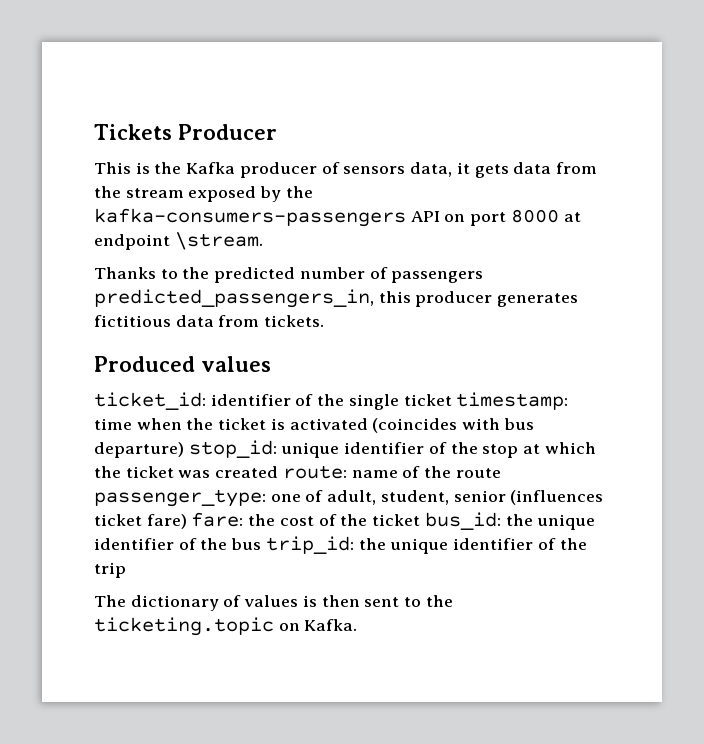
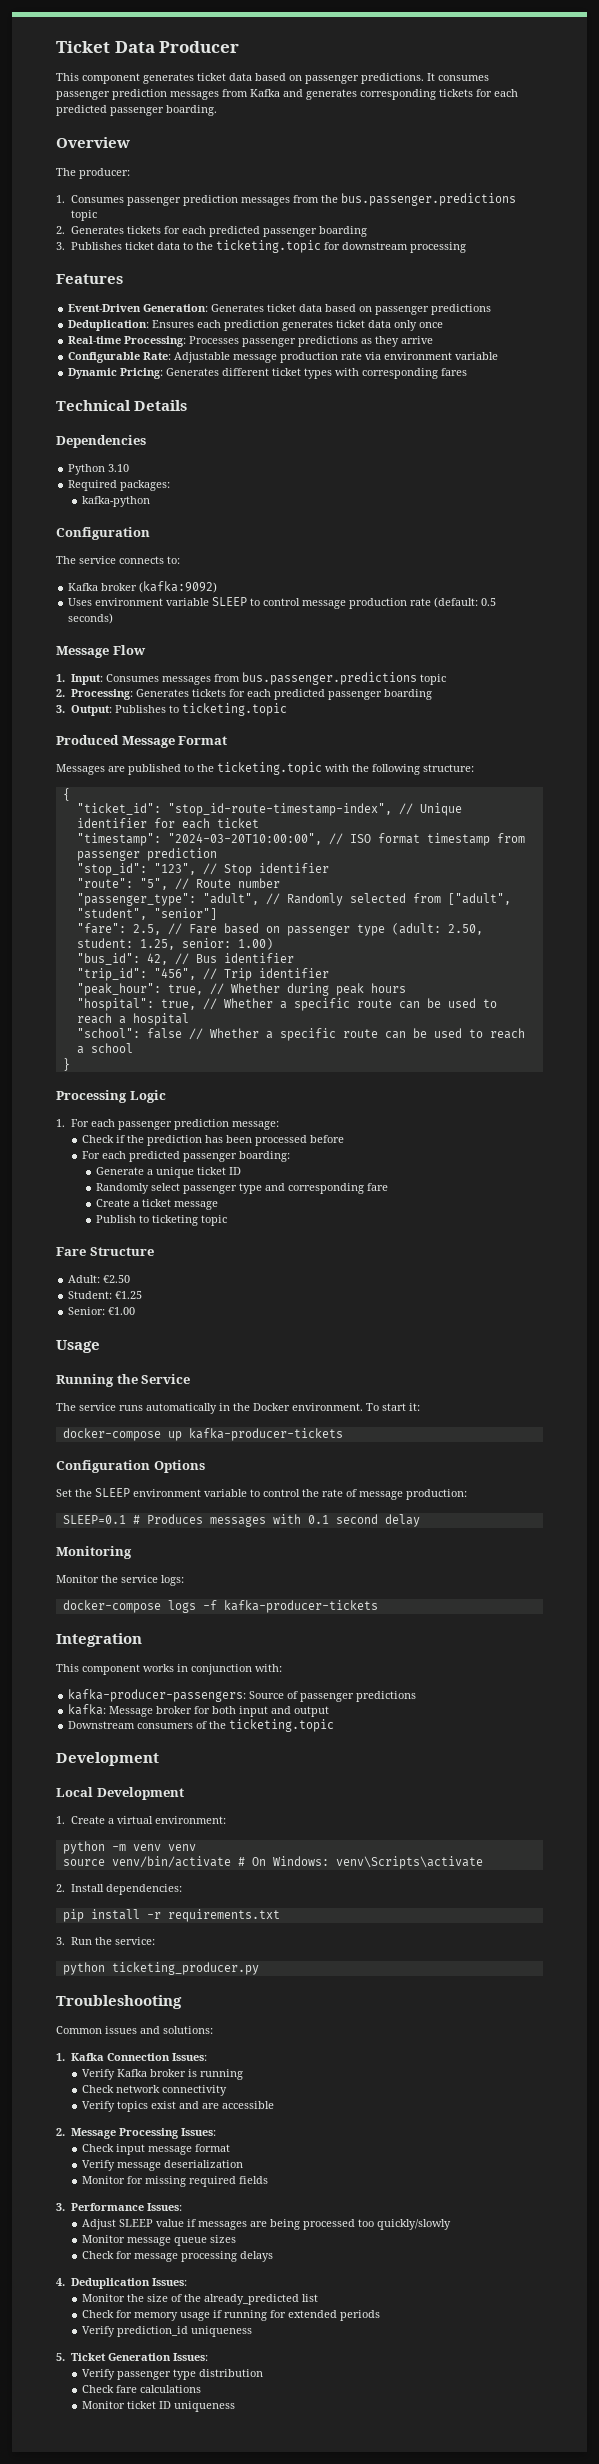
- Tickets Producer
+ Ticket Data Producer
- This is the Kafka producer of sensors data, it gets data from the stream exposed by the kafka-consumers-passengers API on port 8000 at endpoint \stream.
- Thanks to the predicted number of passengers predicted_passengers_in, this producer generates fictitious data from tickets.
- Produced values
- ticket_id: identifier of the single ticket timestamp: time when the ticket is activated (coincides with bus departure) stop_id: unique identifier of the stop at which the ticket was created route: name of the route passenger_type: one of adult, student, senior (influences ticket fare) fare: the cost of the ticket bus_id: the unique identifier of the bus trip_id: the unique identifier of the trip
- The dictionary of values is then sent to the ticketing.topic on Kafka.
+ This component generates ticket data based on passenger predictions. It consumes passenger prediction messages from Kafka and generates corresponding tickets for each predicted passenger boarding.
+ Overview
+ The producer:
+ 1. Consumes passenger prediction messages from the bus.passenger.predictions topic
+ 2. Generates tickets for each predicted passenger boarding
+ 3. Publishes ticket data to the ticketing.topic for downstream processing
+ Features
+ Event-Driven Generation: Generates ticket data based on passenger predictions
+ Deduplication: Ensures each prediction generates ticket data only once
+ Real-time Processing: Processes passenger predictions as they arrive
+ Configurable Rate: Adjustable message production rate via environment variable
+ Dynamic Pricing: Generates different ticket types with corresponding fares
+ Technical Details
+ Dependencies
+ Python 3.10
+ Required packages:
+ kafka-python
+ Configuration
+ The service connects to:
+ Kafka broker (kafka:9092)
+ Uses environment variable SLEEP to control message production rate (default: 0.5 seconds)
+ Message Flow
+ 1. Input: Consumes messages from bus.passenger.predictions topic
+ 2. Processing: Generates tickets for each predicted passenger boarding
+ 3. Output: Publishes to ticketing.topic
+ Produced Message Format
+ Messages are published to the ticketing.topic with the following structure:
+ {
+ "ticket_id": "stop_id-route-timestamp-index", // Unique identifier for each ticket
+ "timestamp": "2024-03-20T10:00:00", // ISO format timestamp from passenger prediction
+ "stop_id": "123", // Stop identifier
+ "route": "5", // Route number
+ "passenger_type": "adult", // Randomly selected from ["adult", "student", "senior"]
+ "fare": 2.5, // Fare based on passenger type (adult: 2.50, student: 1.25, senior: 1.00)
+ "bus_id": 42, // Bus identifier
+ "trip_id": "456", // Trip identifier
+ "peak_hour": true, // Whether during peak hours
+ "hospital": true, // Whether a specific route can be used to reach a hospital
+ "school": false // Whether a specific route can be used to reach a school
+ }
+ Processing Logic
+ 1. For each passenger prediction message:
+ Check if the prediction has been processed before
+ For each predicted passenger boarding:
+ Generate a unique ticket ID
+ Randomly select passenger type and corresponding fare
+ Create a ticket message
+ Publish to ticketing topic
+ Fare Structure
+ Adult: €2.50
+ Student: €1.25
+ Senior: €1.00
+ Usage
+ Running the Service
+ The service runs automatically in the Docker environment. To start it:
+ docker-compose up kafka-producer-tickets
+ Configuration Options
+ Set the SLEEP environment variable to control the rate of message production:
+ SLEEP=0.1 # Produces messages with 0.1 second delay
+ Monitoring
+ Monitor the service logs:
+ docker-compose logs -f kafka-producer-tickets
+ Integration
+ This component works in conjunction with:
+ kafka-producer-passengers: Source of passenger predictions
+ kafka: Message broker for both input and output
+ Downstream consumers of the ticketing.topic
+ Development
+ Local Development
+ 1. Create a virtual environment:
+ python -m venv venv
+ source venv/bin/activate # On Windows: venv\Scripts\activate
+ 2. Install dependencies:
+ pip install -r requirements.txt
+ 3. Run the service:
+ python ticketing_producer.py
+ Troubleshooting
+ Common issues and solutions:
+ 1. Kafka Connection Issues:
+ Verify Kafka broker is running
+ Check network connectivity
+ Verify topics exist and are accessible
+ 2. Message Processing Issues:
+ Check input message format
+ Verify message deserialization
+ Monitor for missing required fields
+ 3. Performance Issues:
+ Adjust SLEEP value if messages are being processed too quickly/slowly
+ Monitor message queue sizes
+ Check for message processing delays
+ 4. Deduplication Issues:
+ Monitor the size of the already_predicted list
+ Check for memory usage if running for extended periods
+ Verify prediction_id uniqueness
+ 5. Ticket Generation Issues:
+ Verify passenger type distribution
+ Check fare calculations
+ Monitor ticket ID uniqueness

